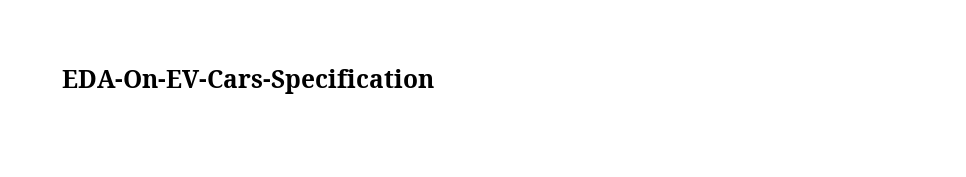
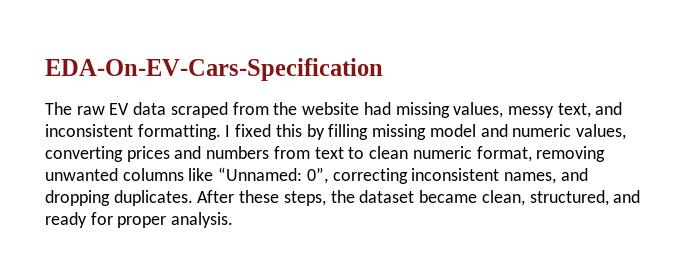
+ The raw EV data scraped from the website had missing values, messy text, and inconsistent formatting. I fixed this by filling missing model and numeric values, converting prices and numbers from text to clean numeric format, removing unwanted columns like “Unnamed: 0”, correcting inconsistent names, and dropping duplicates. After these steps, the dataset became clean, structured, and ready for proper analysis.

